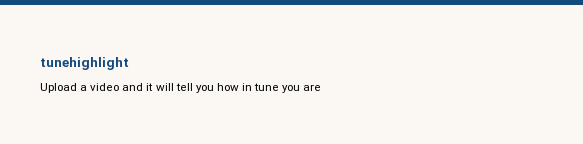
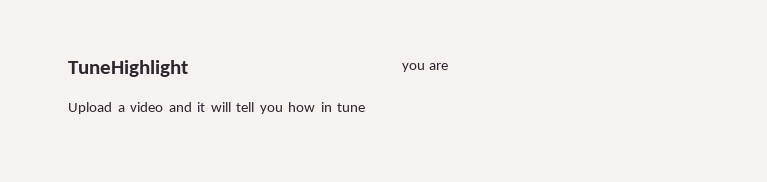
- tunehighlight
+ TuneHighlight

